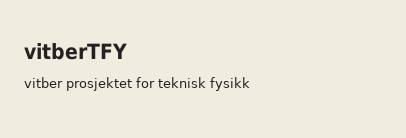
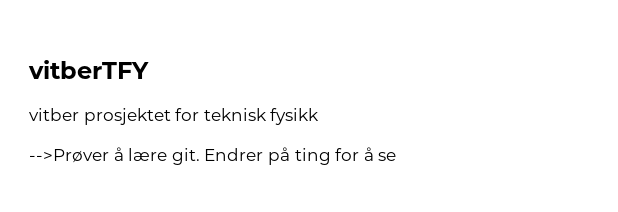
+ -->Prøver å lære git. Endrer på ting for å se

